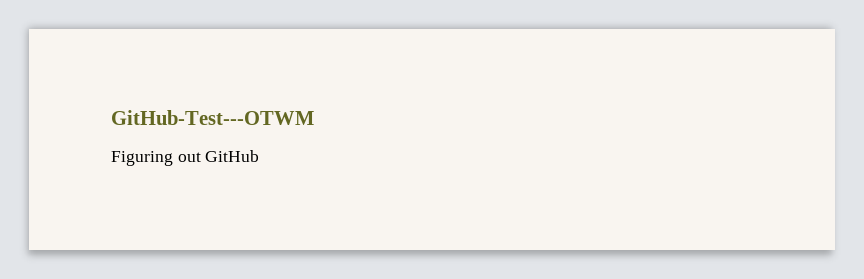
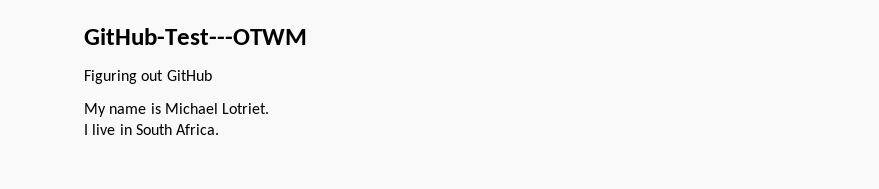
+ My name is Michael Lotriet.
+ I live in South Africa.

